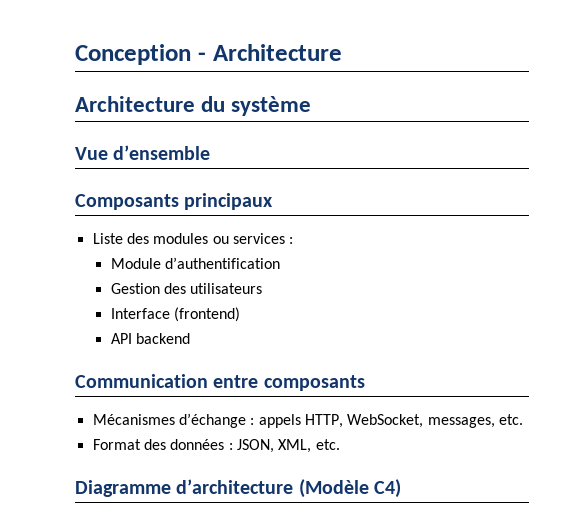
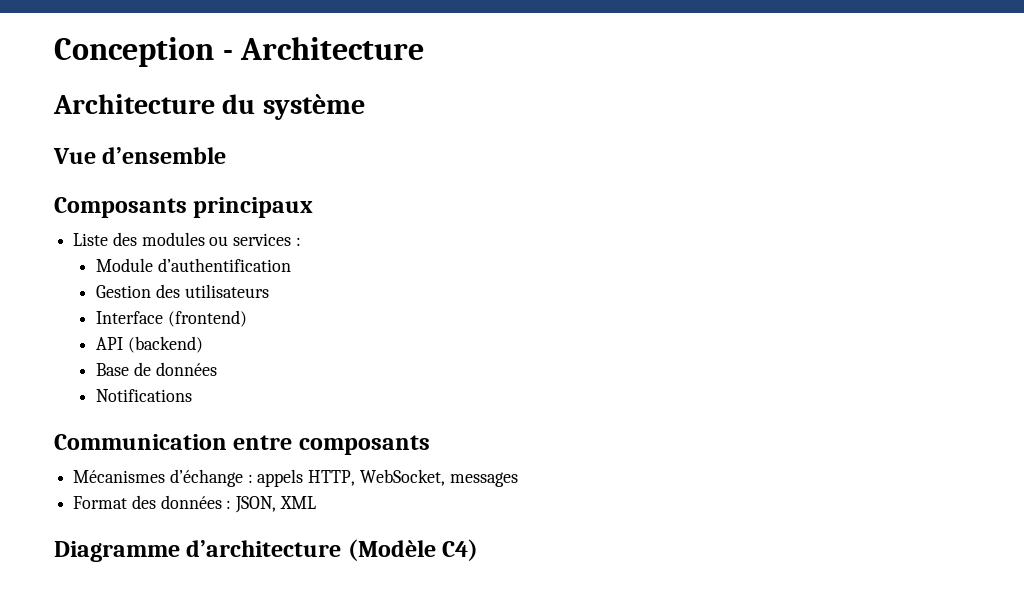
- API backend
+ API (backend)
+ Base de données
+ Notifications
- Mécanismes d’échange : appels HTTP, WebSocket, messages, etc.
+ Mécanismes d’échange : appels HTTP, WebSocket, messages
- Format des données : JSON, XML, etc.
+ Format des données : JSON, XML

